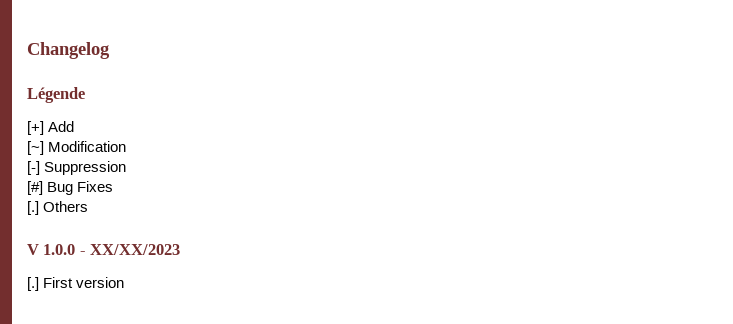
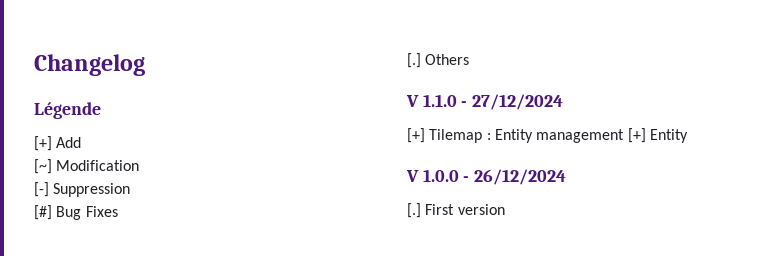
+ V 1.1.0 - 27/12/2024
+ [+] Tilemap : Entity management [+] Entity
- V 1.0.0 - XX/XX/2023
+ V 1.0.0 - 26/12/2024

